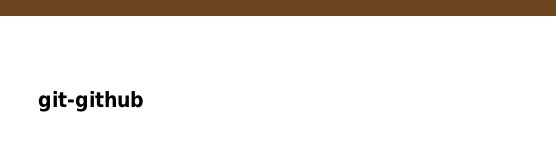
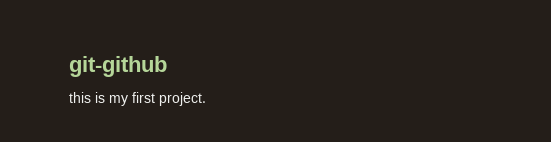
+ this is my first project.

